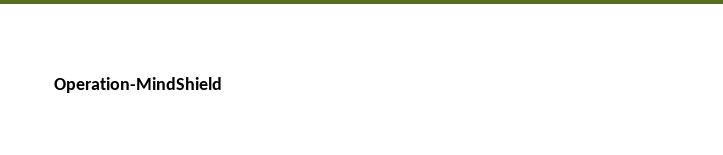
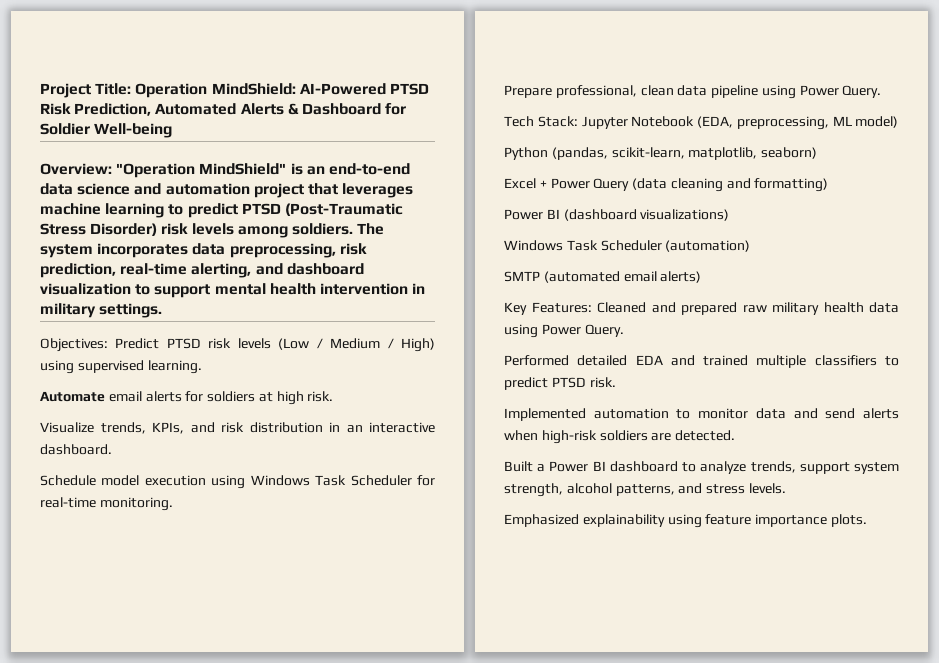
- Operation-MindShield
+ Project Title: Operation MindShield: AI-Powered PTSD Risk Prediction, Automated Alerts & Dashboard for Soldier Well-being
+ Overview: "Operation MindShield" is an end-to-end data science and automation project that leverages machine learning to predict PTSD (Post-Traumatic Stress Disorder) risk levels among soldiers. The system incorporates data preprocessing, risk prediction, real-time alerting, and dashboard visualization to support mental health intervention in military settings.
+ Objectives: Predict PTSD risk levels (Low / Medium / High) using supervised learning.
+ Automate email alerts for soldiers at high risk.
+ Visualize trends, KPIs, and risk distribution in an interactive dashboard.
+ Schedule model execution using Windows Task Scheduler for real-time monitoring.
+ Prepare professional, clean data pipeline using Power Query.
+ Tech Stack: Jupyter Notebook (EDA, preprocessing, ML model)
+ Python (pandas, scikit-learn, matplotlib, seaborn)
+ Excel + Power Query (data cleaning and formatting)
+ Power BI (dashboard visualizations)
+ Windows Task Scheduler (automation)
+ SMTP (automated email alerts)
+ Key Features: Cleaned and prepared raw military health data using Power Query.
+ Performed detailed EDA and trained multiple classifiers to predict PTSD risk.
+ Implemented automation to monitor data and send alerts when high-risk soldiers are detected.
+ Built a Power BI dashboard to analyze trends, support system strength, alcohol patterns, and stress levels.
+ Emphasized explainability using feature importance plots.

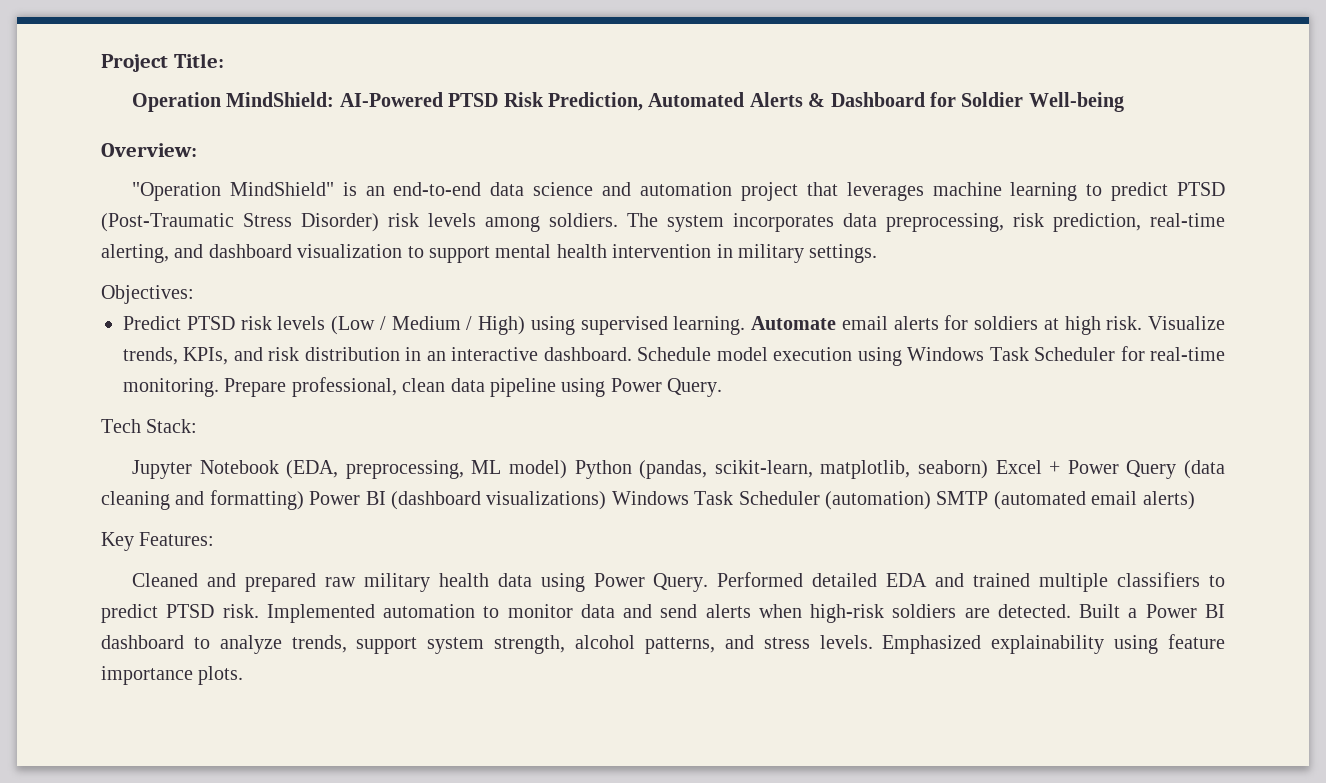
- Project Title: Operation MindShield: AI-Powered PTSD Risk Prediction, Automated Alerts & Dashboard for Soldier Well-being
+ Project Title:
+ Operation MindShield: AI-Powered PTSD Risk Prediction, Automated Alerts & Dashboard for Soldier Well-being
- Overview: "Operation MindShield" is an end-to-end data science and automation project that leverages machine learning to predict PTSD (Post-Traumatic Stress Disorder) risk levels among soldiers.
+ Overview:
+ "Operation MindShield" is an end-to-end data science and automation project that leverages machine learning to predict PTSD (Post-Traumatic Stress Disorder) risk levels among soldiers.
- Objectives: Predict PTSD risk levels (Low / Medium / High) using supervised learning.
- Automate email alerts for soldiers at high risk.
- Visualize trends, KPIs, and risk distribution in an interactive dashboard.
- Schedule model execution using Windows Task Scheduler for real-time monitoring.
- Prepare professional, clean data pipeline using Power Query.
+ Objectives:
+ Predict PTSD risk levels (Low / Medium / High) using supervised learning. Automate email alerts for soldiers at high risk. Visualize trends, KPIs, and risk distribution in an interactive dashboard. Schedule model execution using Windows Task Scheduler for real-time monitoring. Prepare professional, clean data pipeline using Power Query.
- Tech Stack: Jupyter Notebook (EDA, preprocessing, ML model)
- Python (pandas, scikit-learn, matplotlib, seaborn)
- Excel + Power Query (data cleaning and formatting)
- Power BI (dashboard visualizations)
- Windows Task Scheduler (automation)
- SMTP (automated email alerts)
+ Tech Stack:
+ Jupyter Notebook (EDA, preprocessing, ML model) Python (pandas, scikit-learn, matplotlib, seaborn) Excel + Power Query (data cleaning and formatting) Power BI (dashboard visualizations) Windows Task Scheduler (automation) SMTP (automated email alerts)
- Key Features: Cleaned and prepared raw military health data using Power Query.
- Performed detailed EDA and trained multiple classifiers to predict PTSD risk.
- Implemented automation to monitor data and send alerts when high-risk soldiers are detected.
- Built a Power BI dashboard to analyze trends, support system strength, alcohol patterns, and stress levels.
- Emphasized explainability using feature importance plots.
+ Key Features:
+ Cleaned and prepared raw military health data using Power Query. Performed detailed EDA and trained multiple classifiers to predict PTSD risk. Implemented automation to monitor data and send alerts when high-risk soldiers are detected. Built a Power BI dashboard to analyze trends, support system strength, alcohol patterns, and stress levels. Emphasized explainability using feature importance plots.

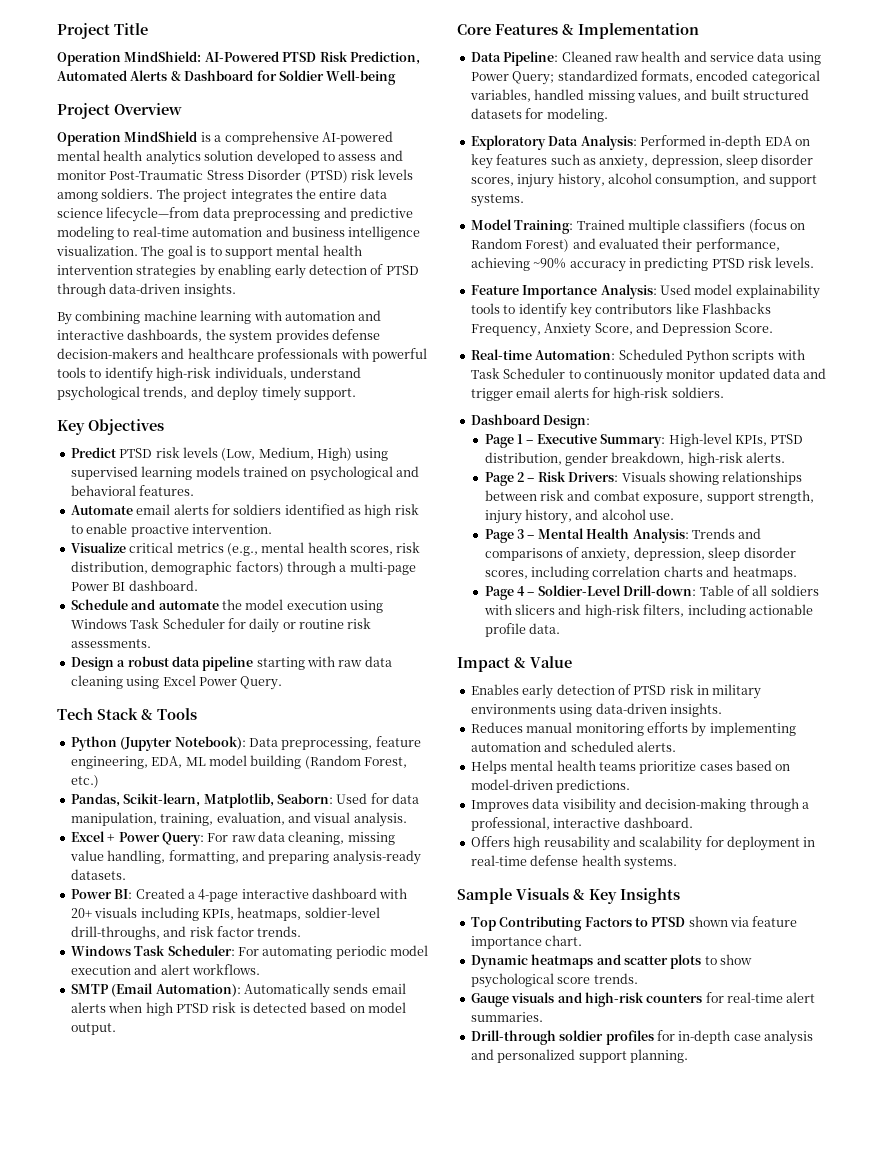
- Project Title:
+ Project Title
- Overview:
- "Operation MindShield" is an end-to-end data science and automation project that leverages machine learning to predict PTSD (Post-Traumatic Stress Disorder) risk levels among soldiers.
+ Project Overview
+ Operation MindShield is a comprehensive AI-powered mental health analytics solution developed to assess and monitor Post-Traumatic Stress Disorder (PTSD) risk levels among soldiers.
- The system incorporates data preprocessing, risk prediction, real-time alerting, and dashboard visualization to support mental health intervention in military settings.
- Objectives:
- Predict PTSD risk levels (Low / Medium / High) using supervised learning. Automate email alerts for soldiers at high risk. Visualize trends, KPIs, and risk distribution in an interactive dashboard. Schedule model execution using Windows Task Scheduler for real-time monitoring. Prepare professional, clean data pipeline using Power Query.
- Tech Stack:
- Jupyter Notebook (EDA, preprocessing, ML model) Python (pandas, scikit-learn, matplotlib, seaborn) Excel + Power Query (data cleaning and formatting) Power BI (dashboard visualizations) Windows Task Scheduler (automation) SMTP (automated email alerts)
- Key Features:
- Cleaned and prepared raw military health data using Power Query. Performed detailed EDA and trained multiple classifiers to predict PTSD risk. Implemented automation to monitor data and send alerts when high-risk soldiers are detected. Built a Power BI dashboard to analyze trends, support system strength, alcohol patterns, and stress levels. Emphasized explainability using feature importance plots.
+ The project integrates the entire data science lifecycle—from data preprocessing and predictive modeling to real-time automation and business intelligence visualization. The goal is to support mental health intervention strategies by enabling early detection of PTSD through data-driven insights.
+ By combining machine learning with automation and interactive dashboards, the system provides defense decision-makers and healthcare professionals with powerful tools to identify high-risk individuals, understand psychological trends, and deploy timely support.
+ Key Objectives
+ Predict PTSD risk levels (Low, Medium, High) using supervised learning models trained on psychological and behavioral features.
+ Automate email alerts for soldiers identified as high risk to enable proactive intervention.
+ Visualize critical metrics (e.g., mental health scores, risk distribution, demographic factors) through a multi-page Power BI dashboard.
+ Schedule and automate the model execution using Windows Task Scheduler for daily or routine risk assessments.
+ Design a robust data pipeline starting with raw data cleaning using Excel Power Query.
+ Tech Stack & Tools
+ Python (Jupyter Notebook): Data preprocessing, feature engineering, EDA, ML model building (Random Forest, etc.)
+ Pandas, Scikit-learn, Matplotlib, Seaborn: Used for data manipulation, training, evaluation, and visual analysis.
+ Excel + Power Query: For raw data cleaning, missing value handling, formatting, and preparing analysis-ready datasets.
+ Power BI: Created a 4-page interactive dashboard with 20+ visuals including KPIs, heatmaps, soldier-level drill-throughs, and risk factor trends.
+ Windows Task Scheduler: For automating periodic model execution and alert workflows.
+ SMTP (Email Automation): Automatically sends email alerts when high PTSD risk is detected based on model output.
+ Core Features & Implementation
+ Data Pipeline: Cleaned raw health and service data using Power Query; standardized formats, encoded categorical variables, handled missing values, and built structured datasets for modeling.
+ Exploratory Data Analysis: Performed in-depth EDA on key features such as anxiety, depression, sleep disorder scores, injury history, alcohol consumption, and support systems.
+ Model Training: Trained multiple classifiers (focus on Random Forest) and evaluated their performance, achieving ~90% accuracy in predicting PTSD risk levels.
+ Feature Importance Analysis: Used model explainability tools to identify key contributors like Flashbacks Frequency, Anxiety Score, and Depression Score.
+ Real-time Automation: Scheduled Python scripts with Task Scheduler to continuously monitor updated data and trigger email alerts for high-risk soldiers.
+ Dashboard Design:
+ Page 1 – Executive Summary: High-level KPIs, PTSD distribution, gender breakdown, high-risk alerts.
+ Page 2 – Risk Drivers: Visuals showing relationships between risk and combat exposure, support strength, injury history, and alcohol use.
+ Page 3 – Mental Health Analysis: Trends and comparisons of anxiety, depression, sleep disorder scores, including correlation charts and heatmaps.
+ Page 4 – Soldier-Level Drill-down: Table of all soldiers with slicers and high-risk filters, including actionable profile data.
+ Impact & Value
+ Enables early detection of PTSD risk in military environments using data-driven insights.
+ Reduces manual monitoring efforts by implementing automation and scheduled alerts.
+ Helps mental health teams prioritize cases based on model-driven predictions.
+ Improves data visibility and decision-making through a professional, interactive dashboard.
+ Offers high reusability and scalability for deployment in real-time defense health systems.
+ Sample Visuals & Key Insights
+ Top Contributing Factors to PTSD shown via feature importance chart.
+ Dynamic heatmaps and scatter plots to show psychological score trends.
+ Gauge visuals and high-risk counters for real-time alert summaries.
+ Drill-through soldier profiles for in-depth case analysis and personalized support planning.

